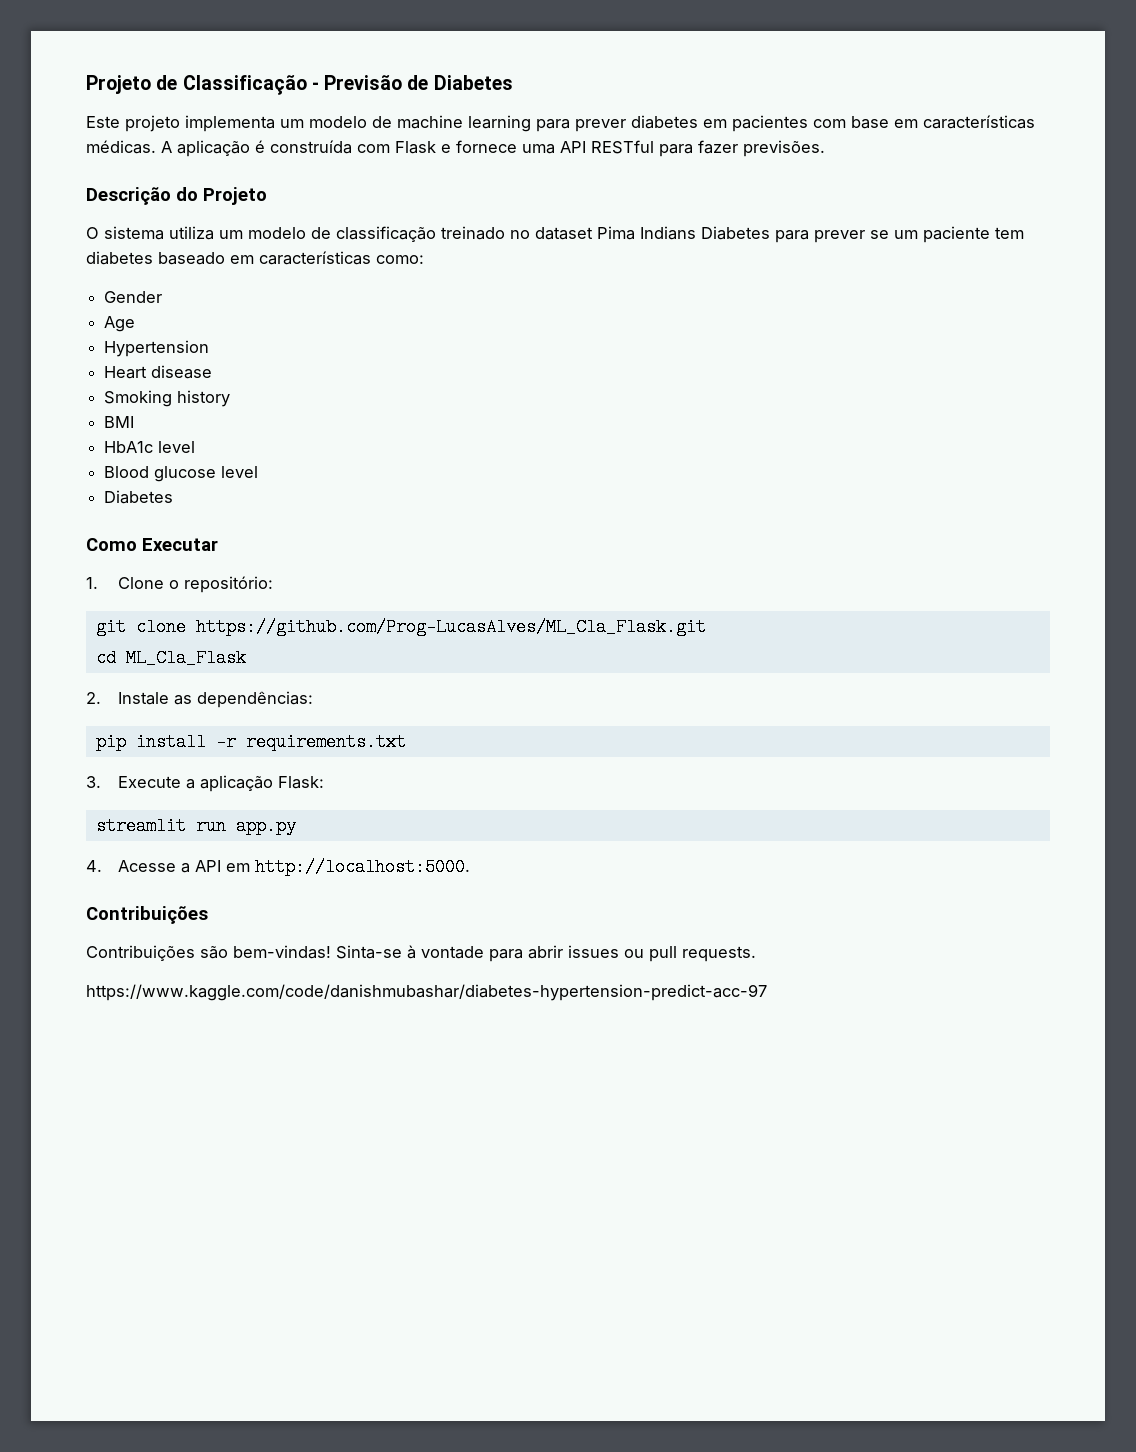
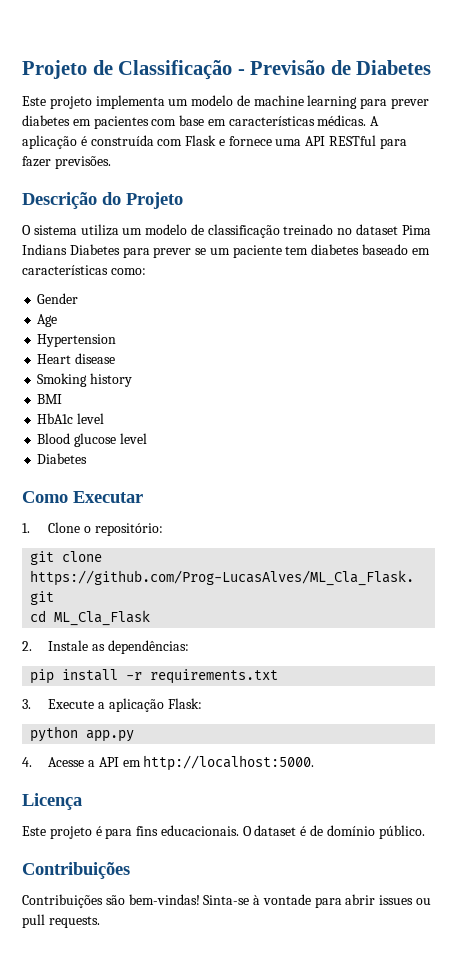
- streamlit run app.py
+ python app.py
+ Licença
+ Este projeto é para fins educacionais. O dataset é de domínio público.
- https://www.kaggle.com/code/danishmubashar/diabetes-hypertension-predict-acc-97

